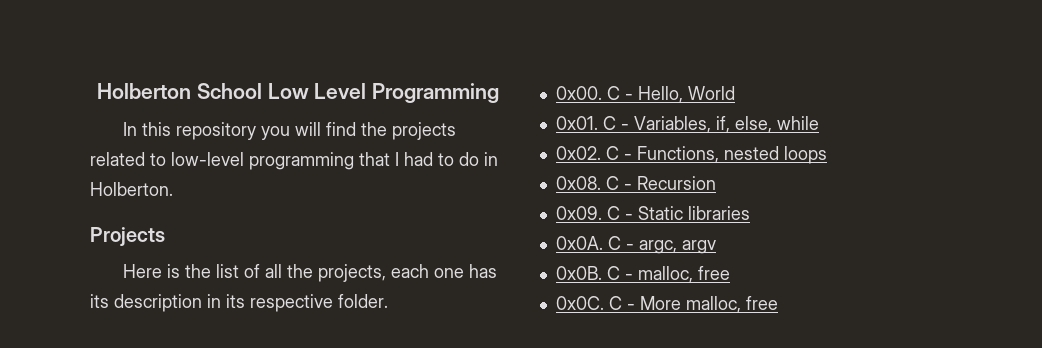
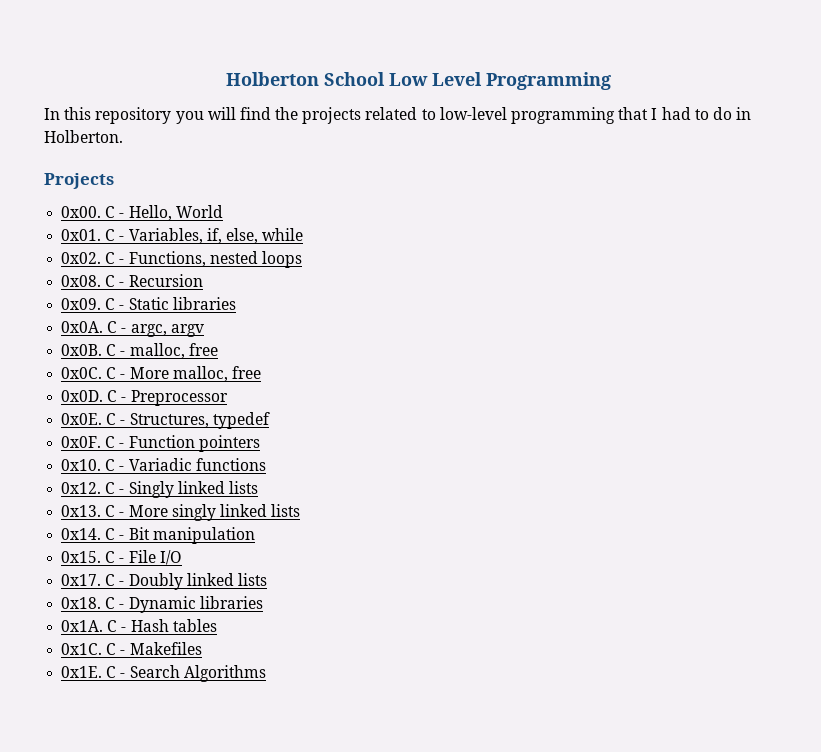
- Here is the list of all the projects, each one has its description in its respective folder.
+ 0x0D. C - Preprocessor
+ 0x0E. C - Structures, typedef
+ 0x0F. C - Function pointers
+ 0x10. C - Variadic functions
+ 0x12. C - Singly linked lists
+ 0x13. C - More singly linked lists
+ 0x14. C - Bit manipulation
+ 0x15. C - File I/O
+ 0x17. C - Doubly linked lists
+ 0x18. C - Dynamic libraries
+ 0x1A. C - Hash tables
+ 0x1C. C - Makefiles
+ 0x1E. C - Search Algorithms

